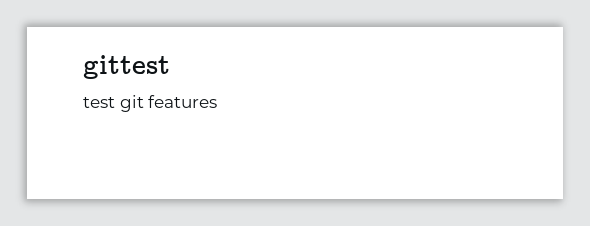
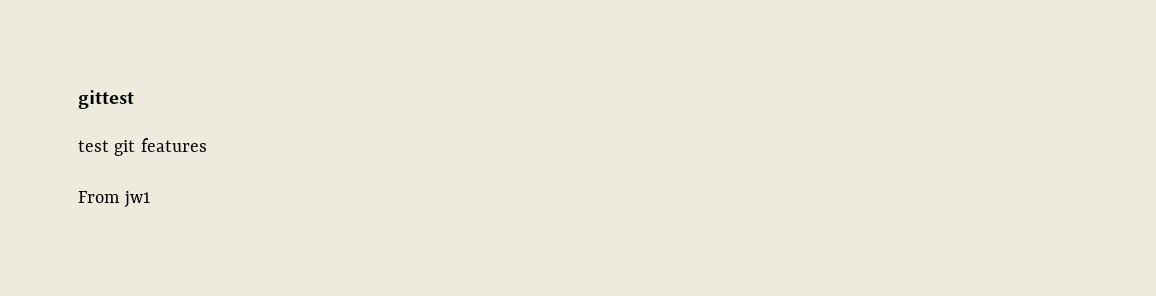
+ From jw1

